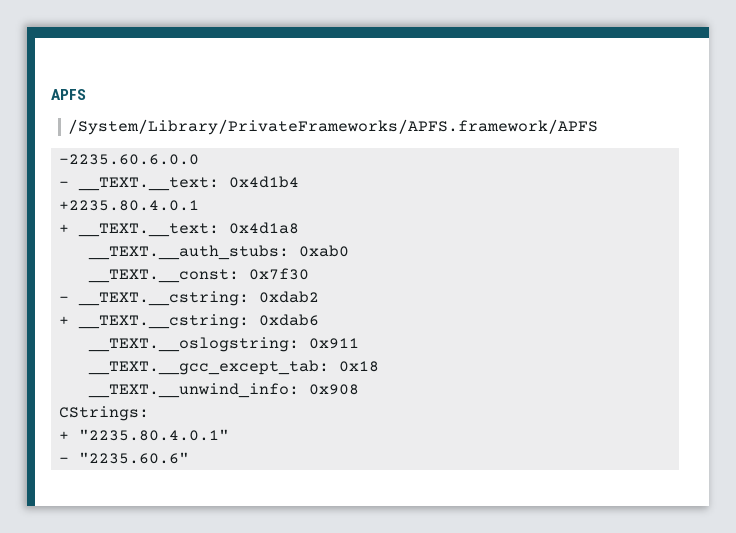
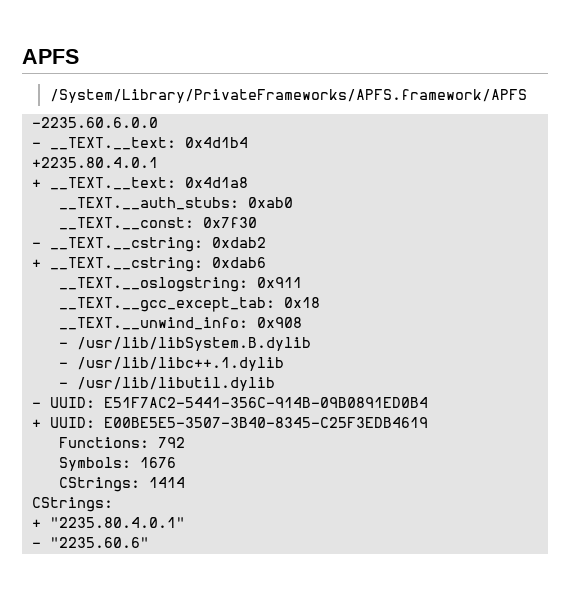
+ - /usr/lib/libSystem.B.dylib
+ - /usr/lib/libc++.1.dylib
+ - /usr/lib/libutil.dylib
+ - UUID: E51F7AC2-5441-356C-914B-09B0891ED0B4
+ + UUID: E00BE5E5-3507-3B40-8345-C25F3EDB4619
+ Functions: 792
+ Symbols: 1676
+ CStrings: 1414

